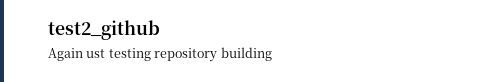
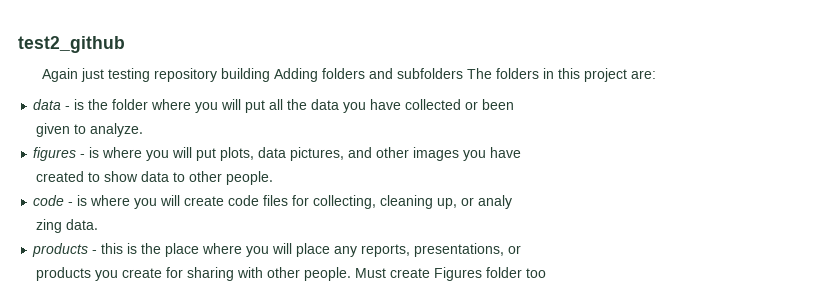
- Again ust testing repository building
+ Again just testing repository building Adding folders and subfolders The folders in this project are:
+ data - is the folder where you will put all the data you have collected or been
+ given to analyze.
+ figures - is where you will put plots, data pictures, and other images you have
+ created to show data to other people.
+ code - is where you will create code files for collecting, cleaning up, or analy
+ zing data.
+ products - this is the place where you will place any reports, presentations, or
+ products you create for sharing with other people. Must create Figures folder too

